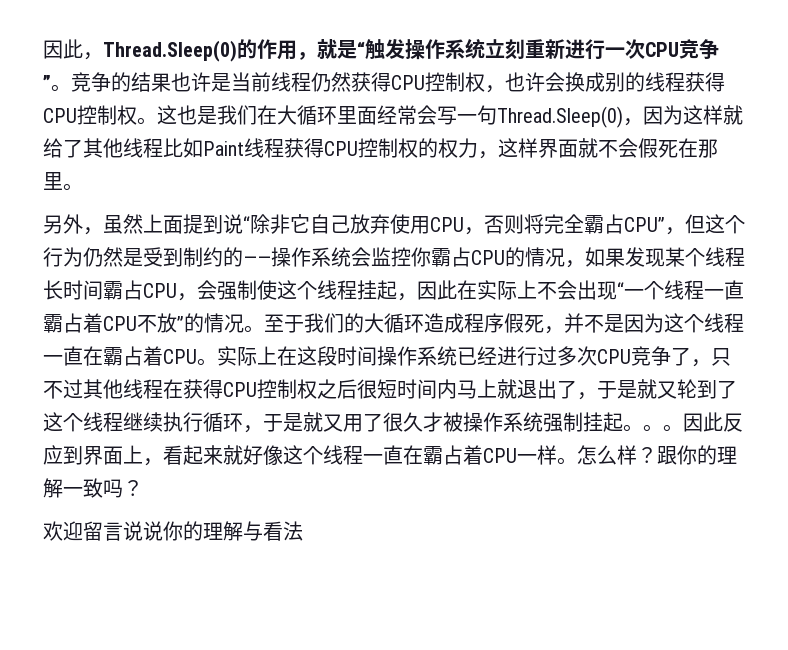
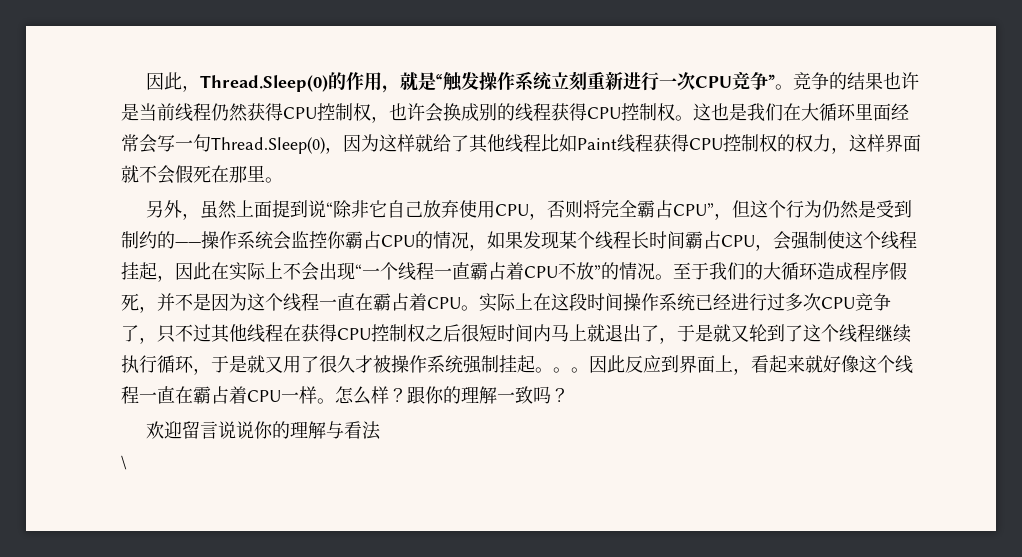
+ \

